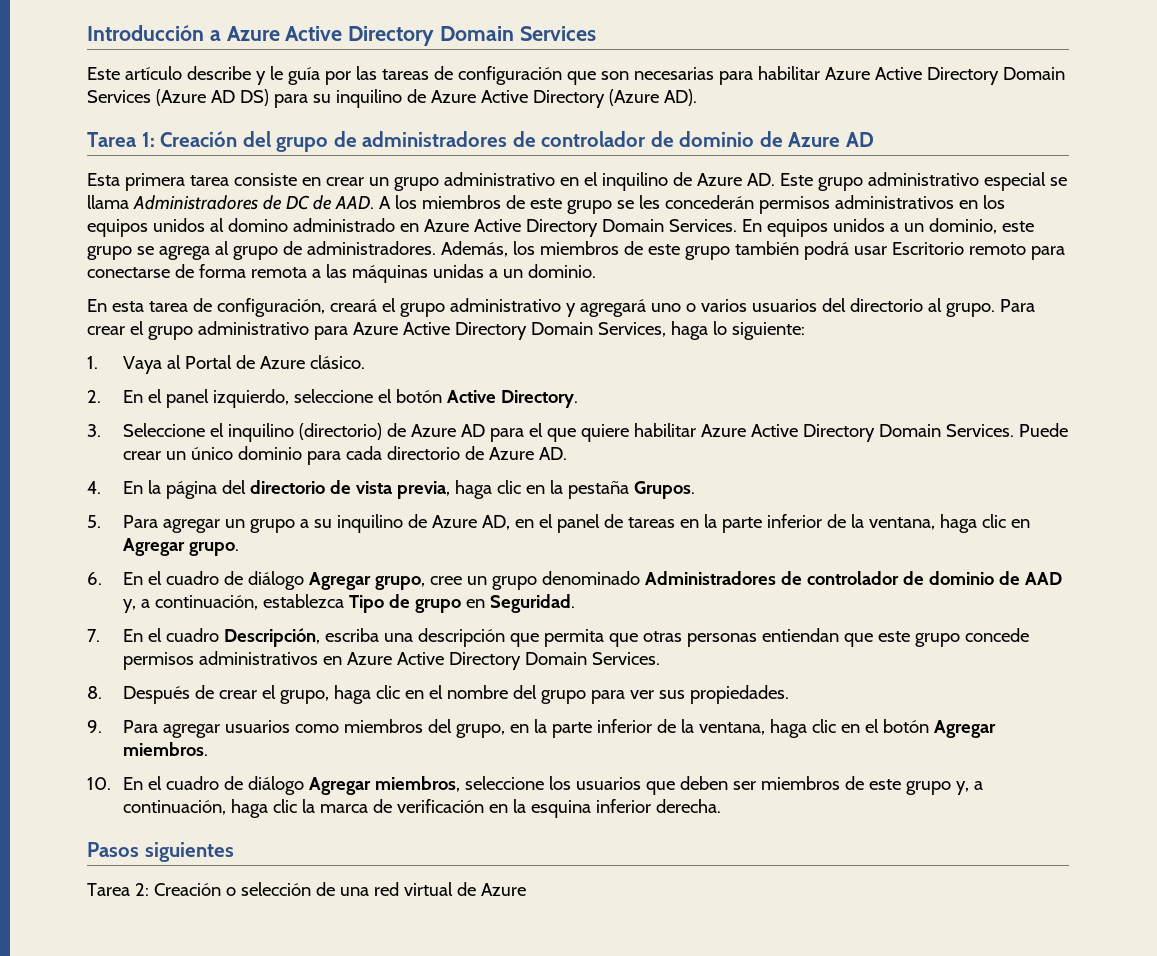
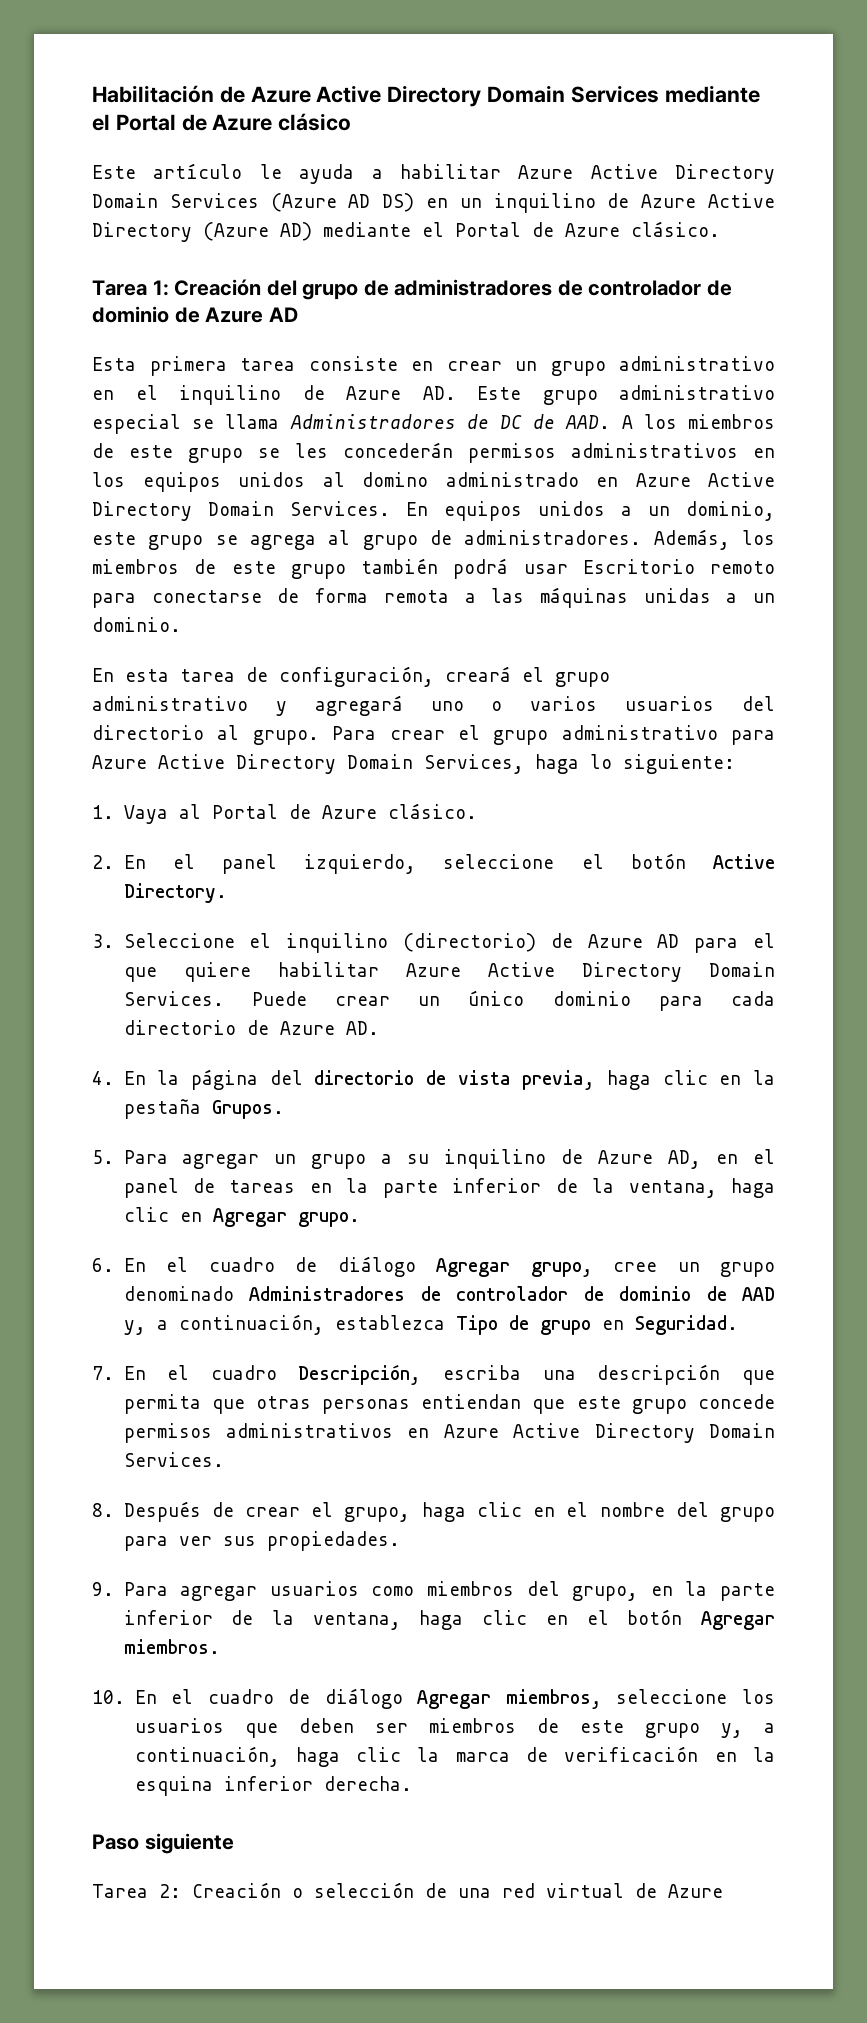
- Introducción a Azure Active Directory Domain Services
- Este artículo describe y le guía por las tareas de configuración que son necesarias para habilitar Azure Active Directory Domain Services (Azure AD DS) para su inquilino de Azure Active Directory (Azure AD).
+ Habilitación de Azure Active Directory Domain Services mediante el Portal de Azure clásico
+ Este artículo le ayuda a habilitar Azure Active Directory Domain Services (Azure AD DS) en un inquilino de Azure Active Directory (Azure AD) mediante el Portal de Azure clásico.
- Pasos siguientes
+ Paso siguiente

